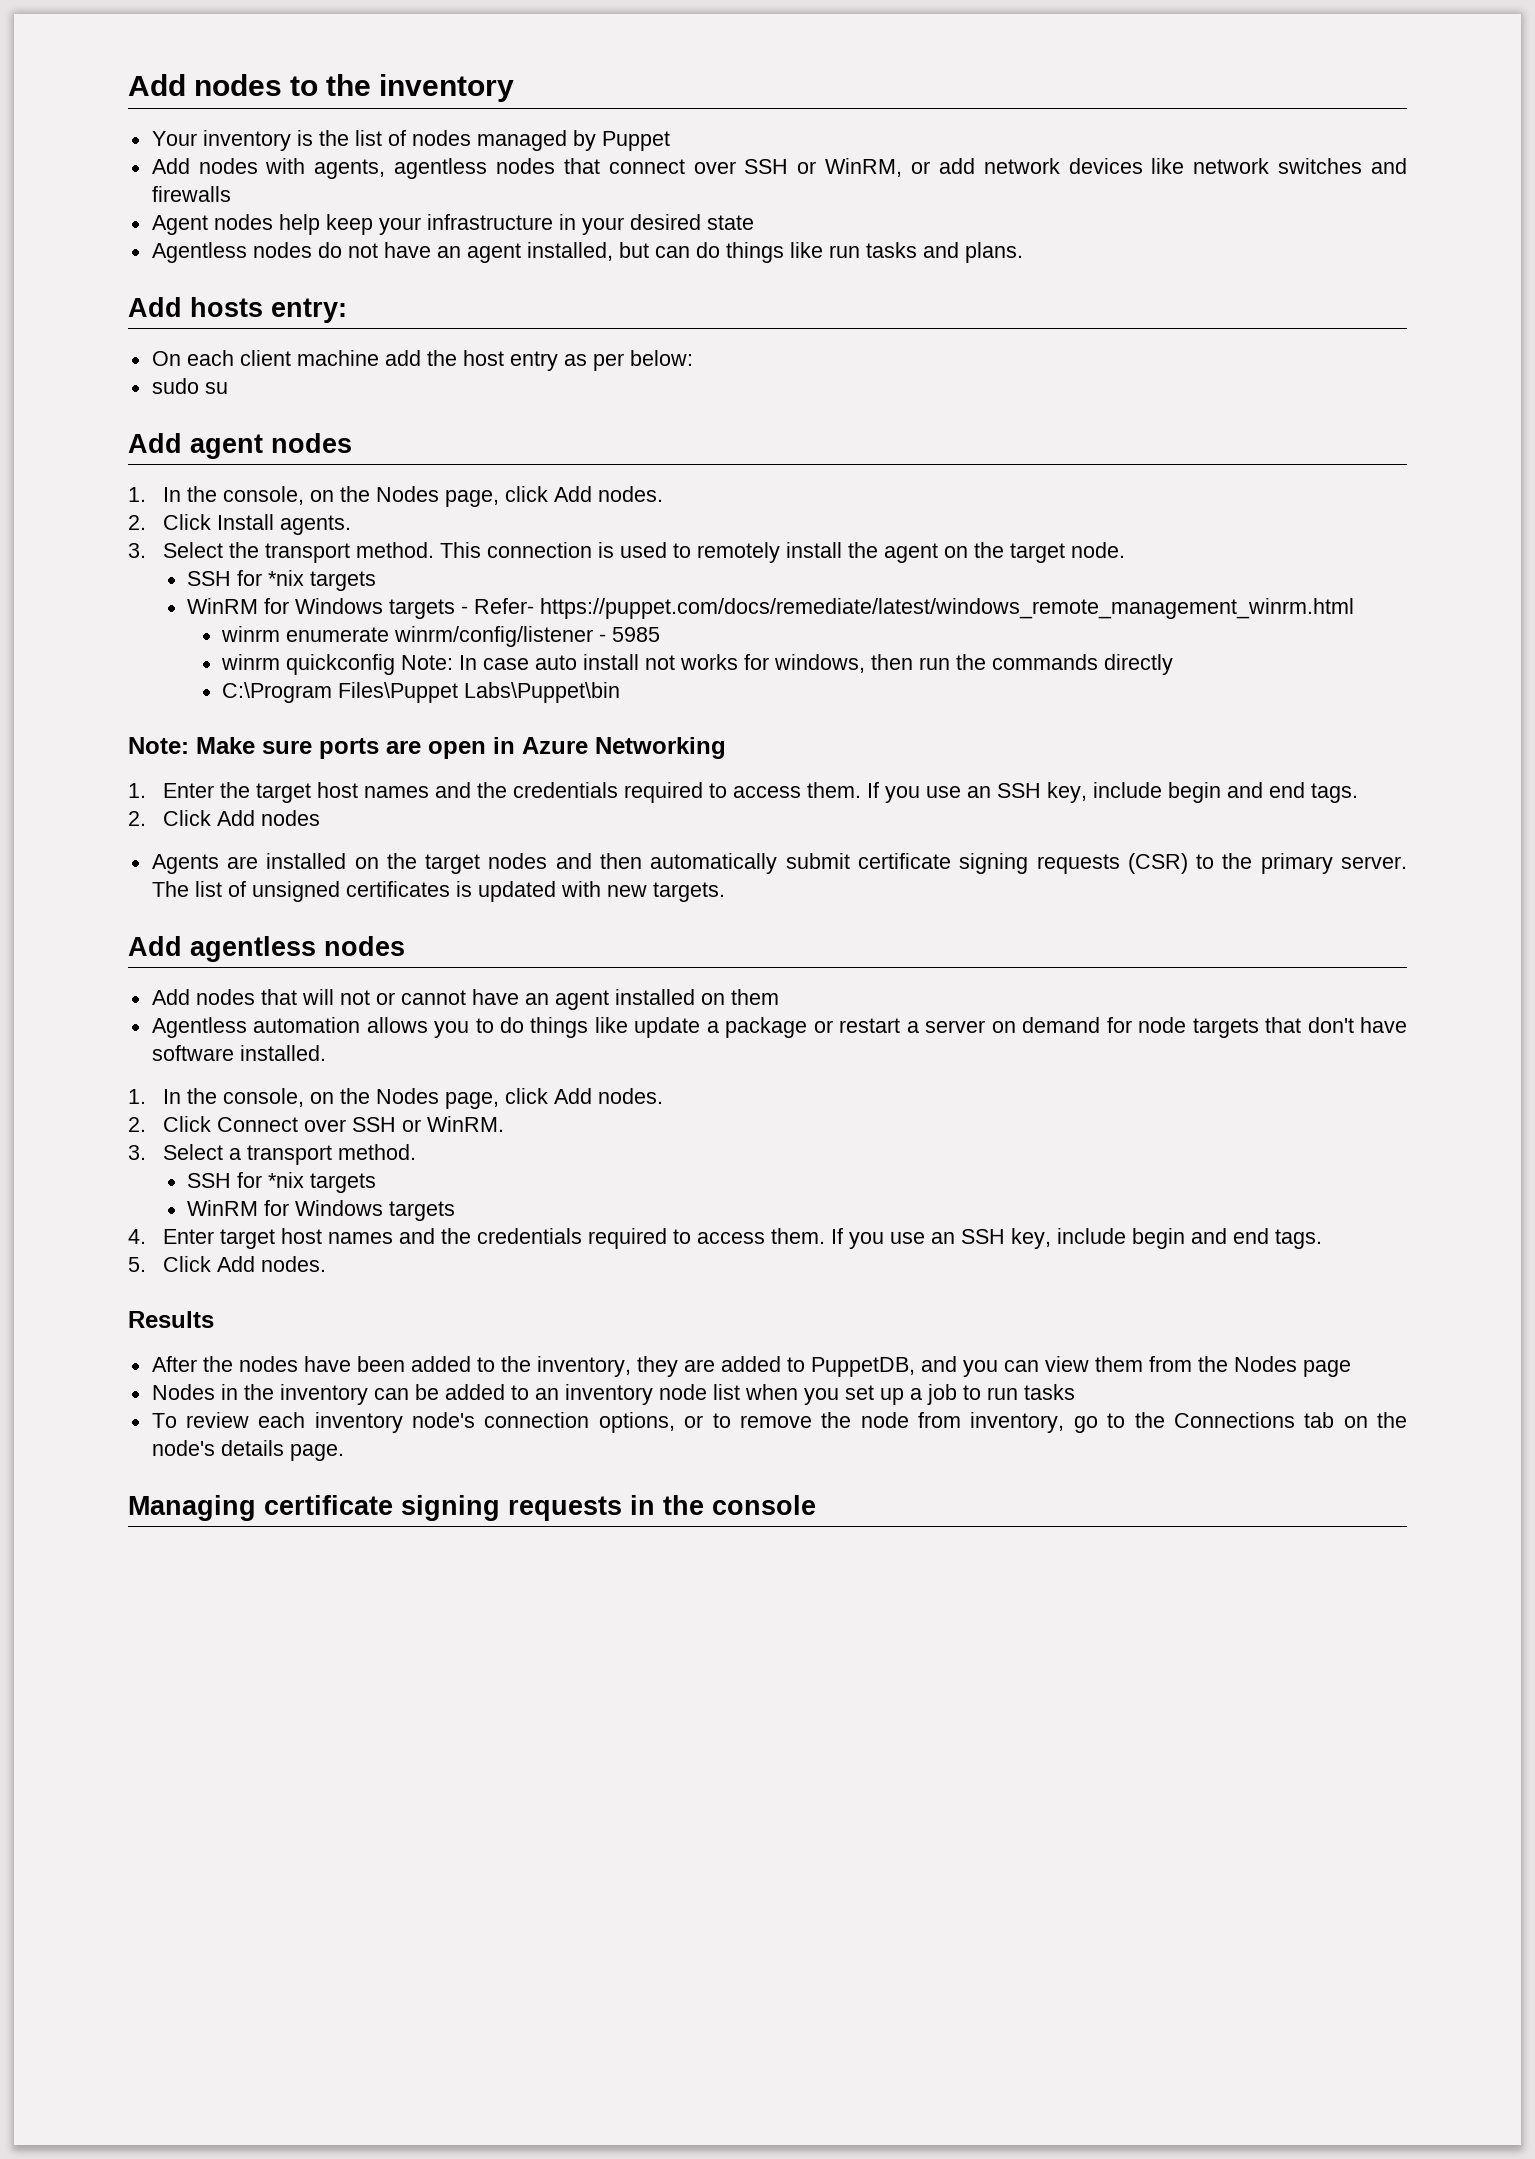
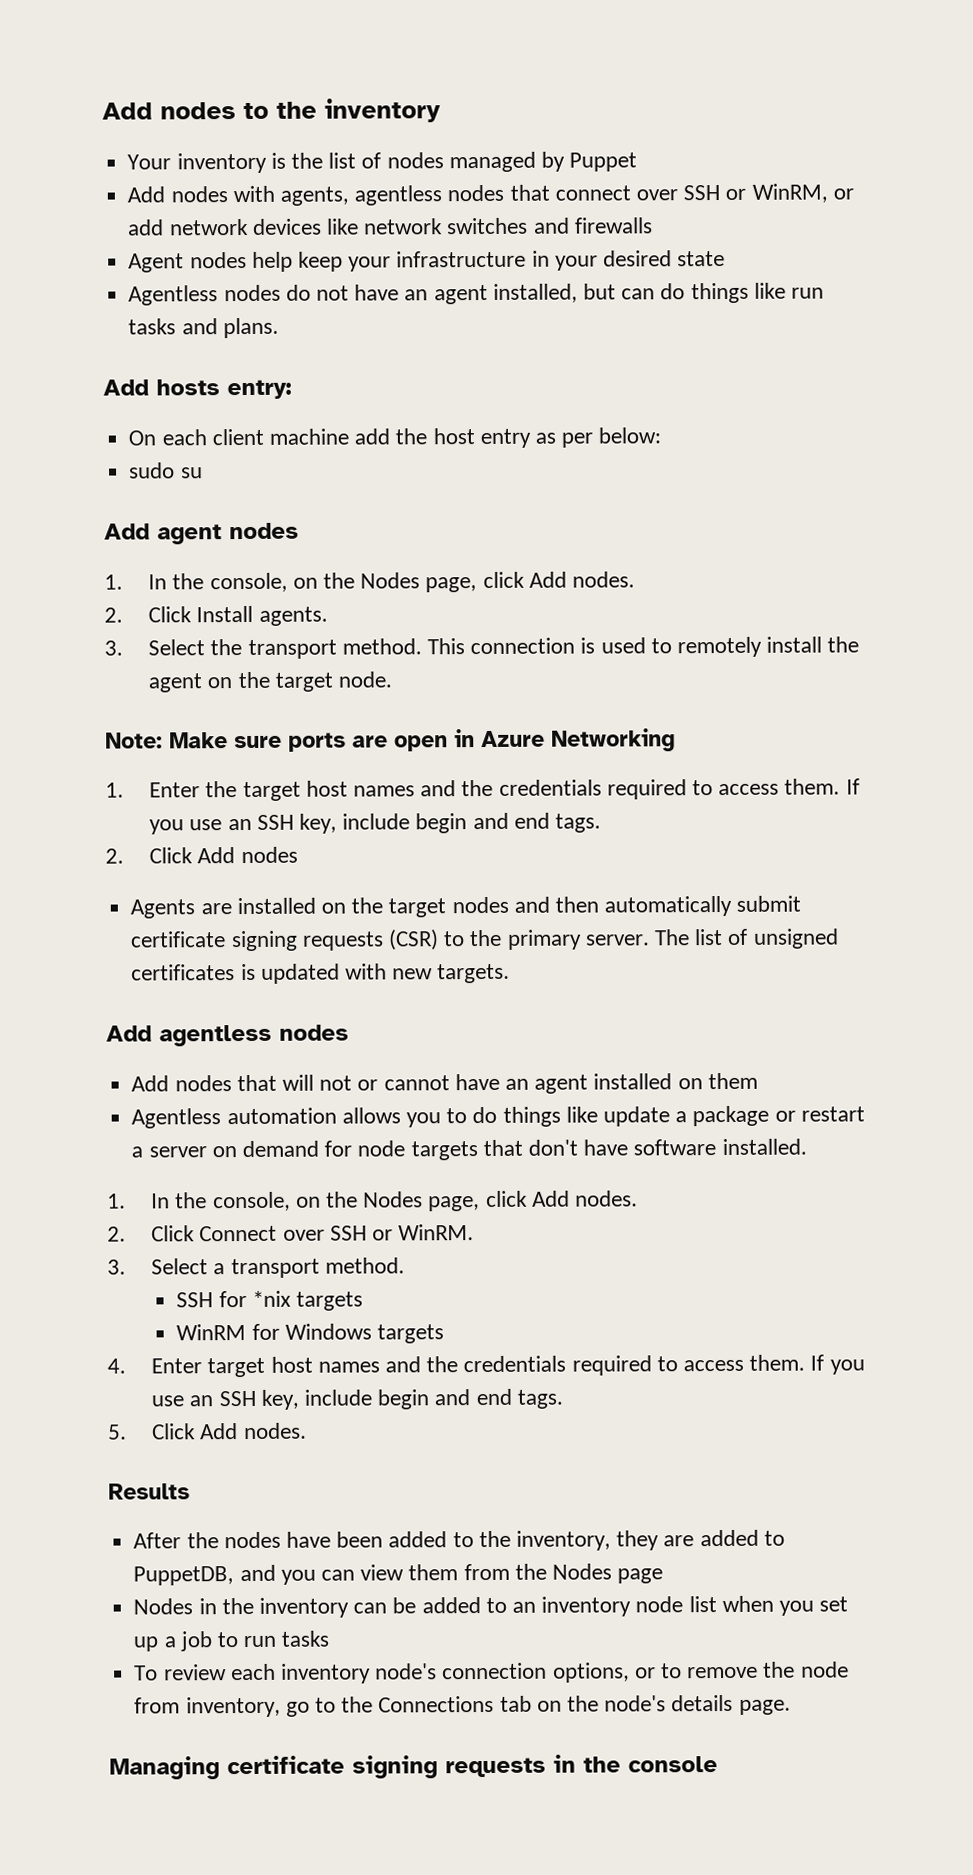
  This connection is used to remotely install the agent on the target node.
- SSH for *nix targets
- WinRM for Windows targets - Refer- https://puppet.com/docs/remediate/latest/windows_remote_management_winrm.html
- winrm enumerate winrm/config/listener - 5985
- winrm quickconfig Note: In case auto install not works for windows, then run the commands directly
- C:\Program Files\Puppet Labs\Puppet\bin

